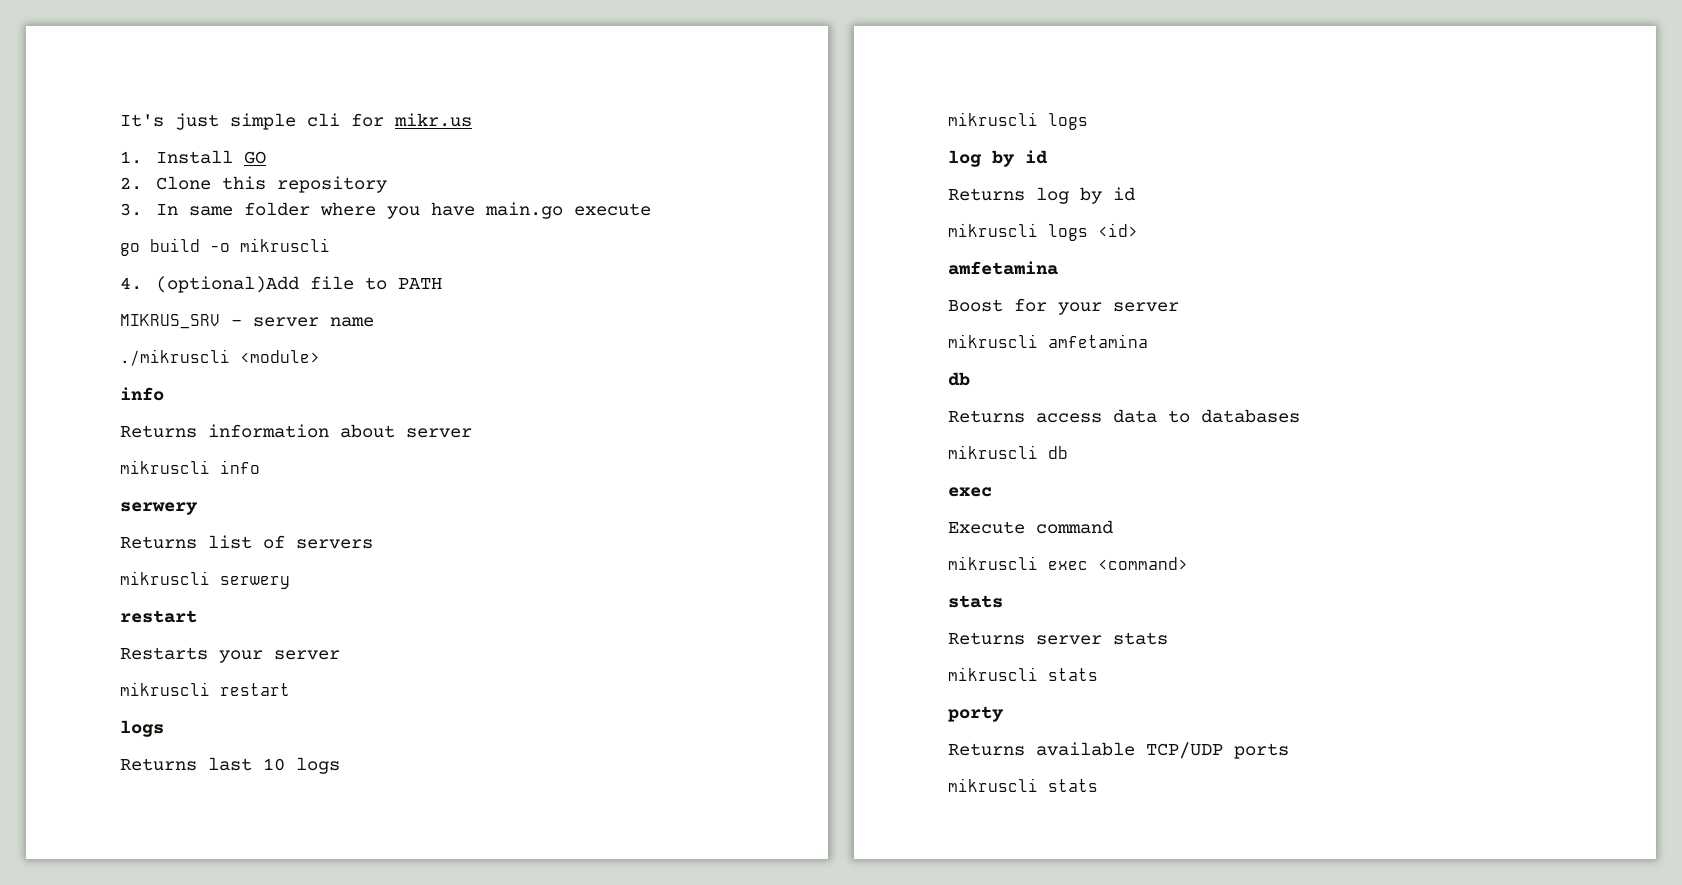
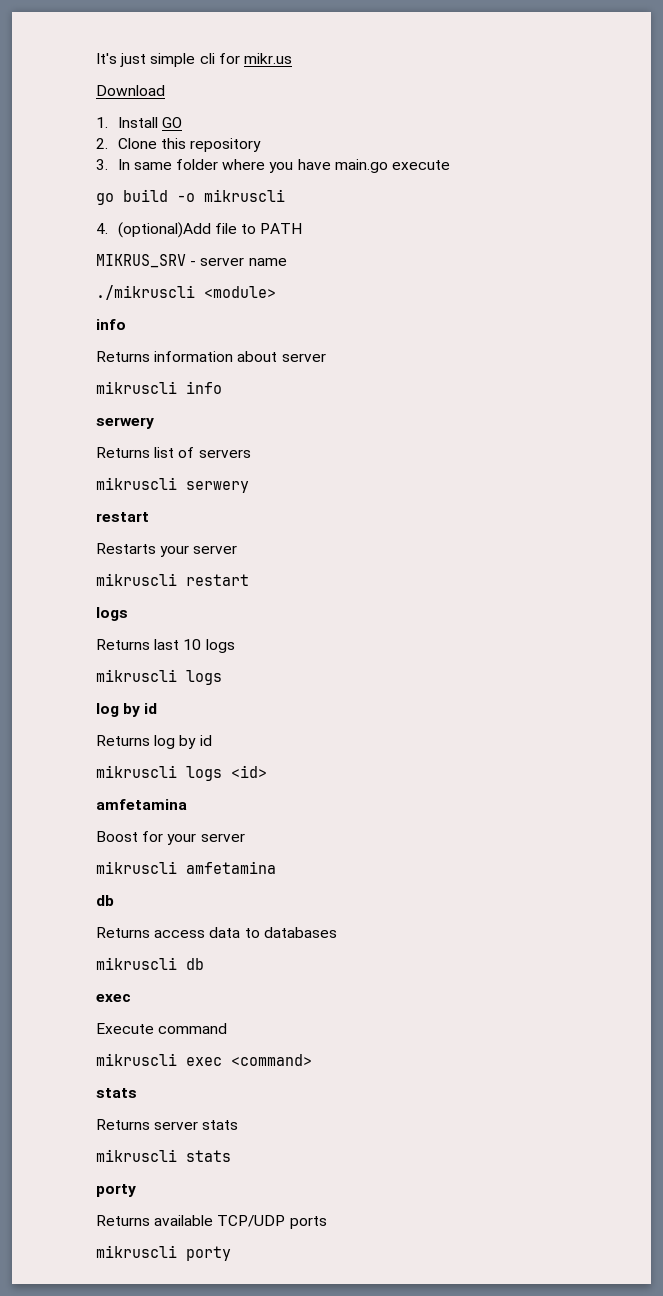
+ Download
  Returns available TCP/UDP ports
- mikruscli stats
+ mikruscli porty

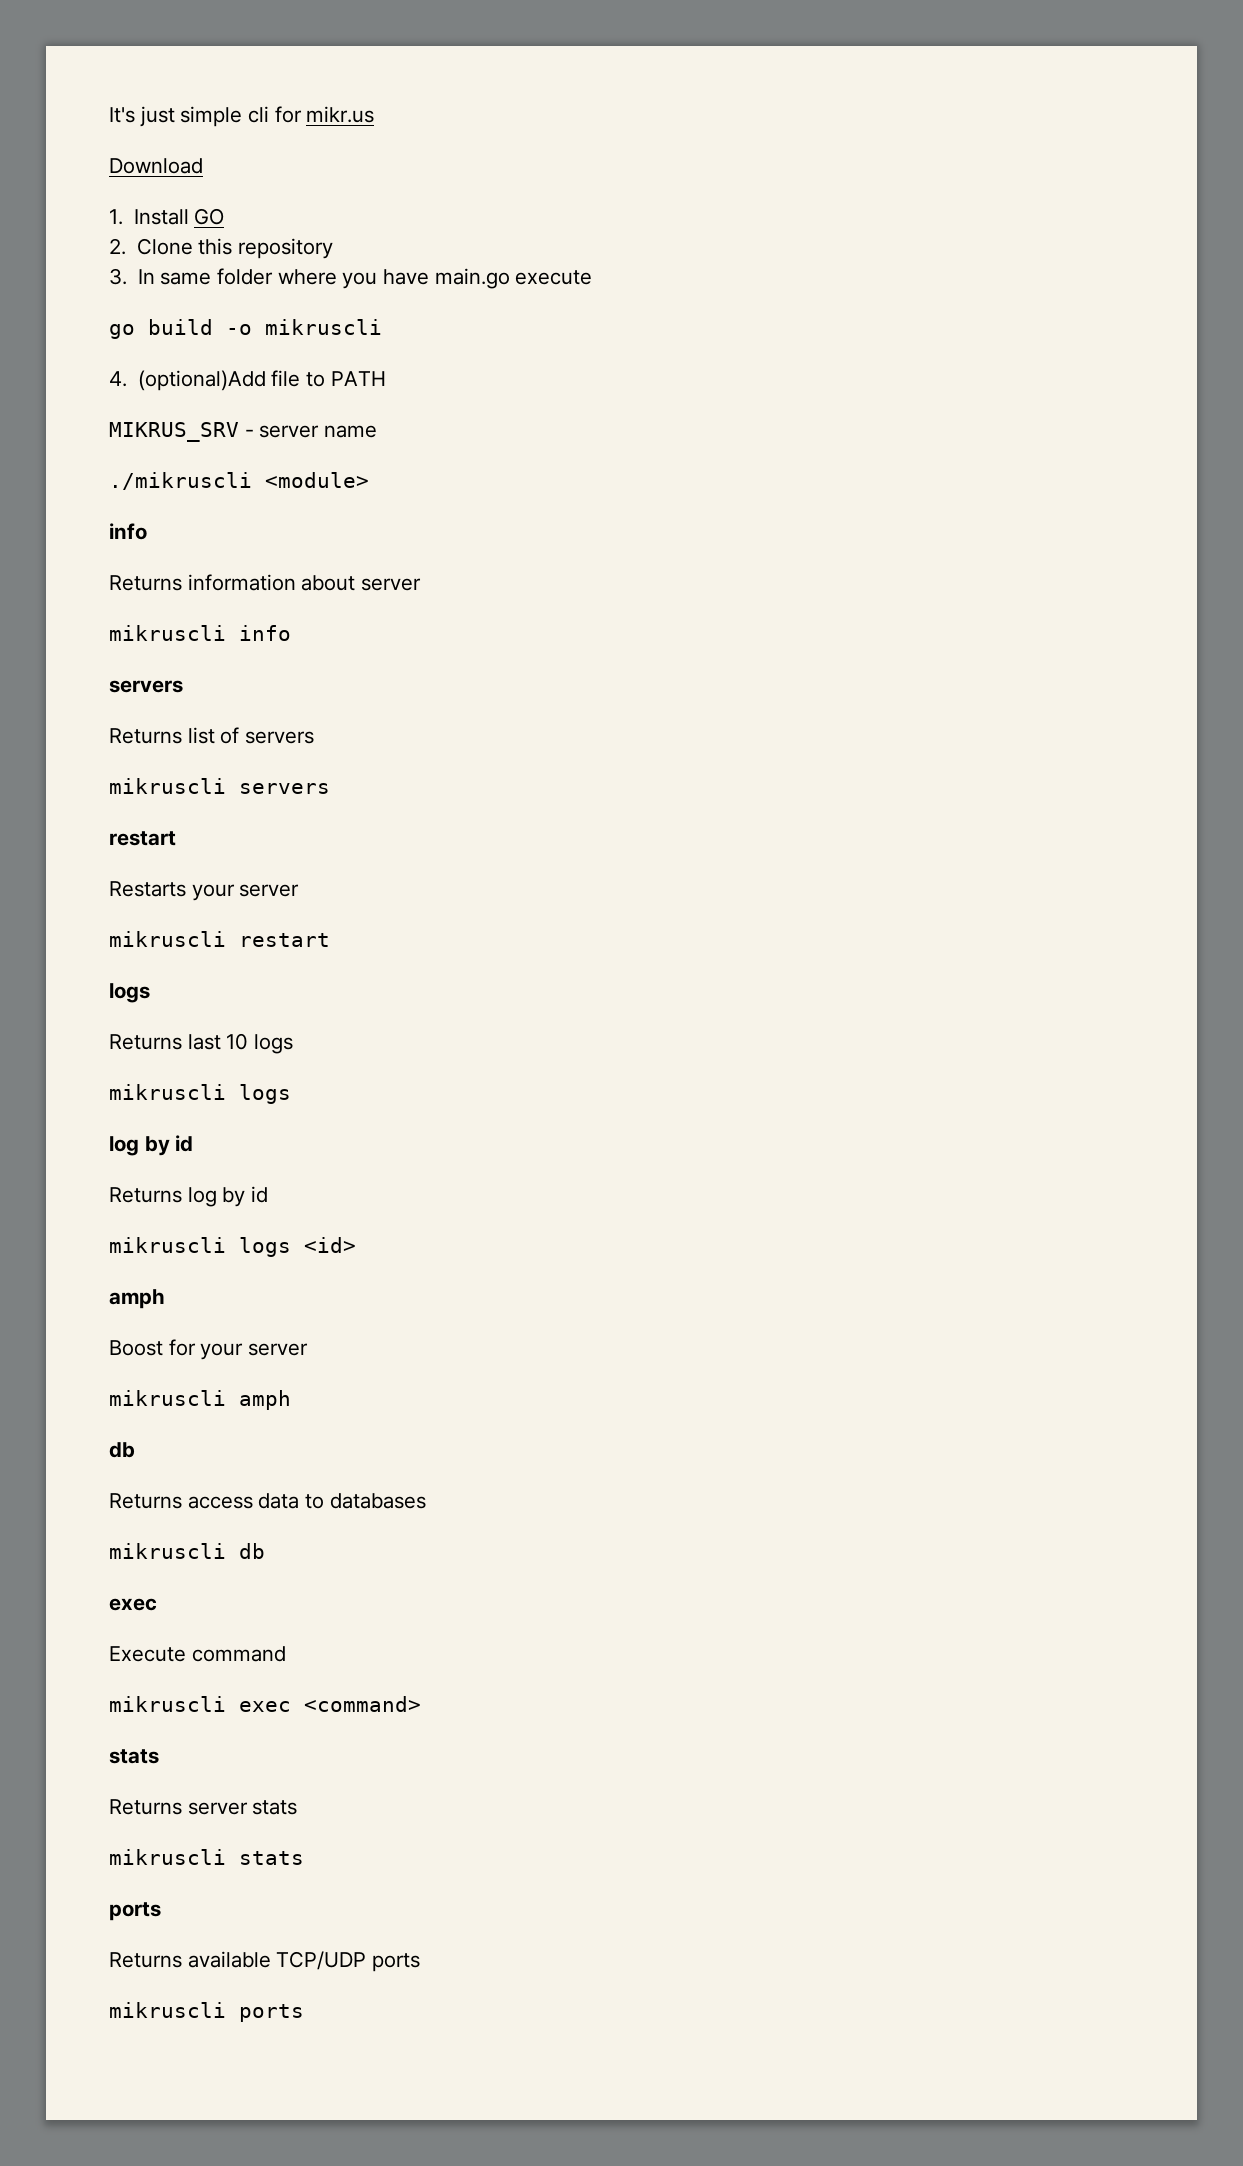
  mikruscli info
- serwery
+ servers
- mikruscli serwery
+ mikruscli servers
  mikruscli logs <id>
- amfetamina
+ amph
- mikruscli amfetamina
+ mikruscli amph
  mikruscli stats
- porty
+ ports
- mikruscli porty
+ mikruscli ports

